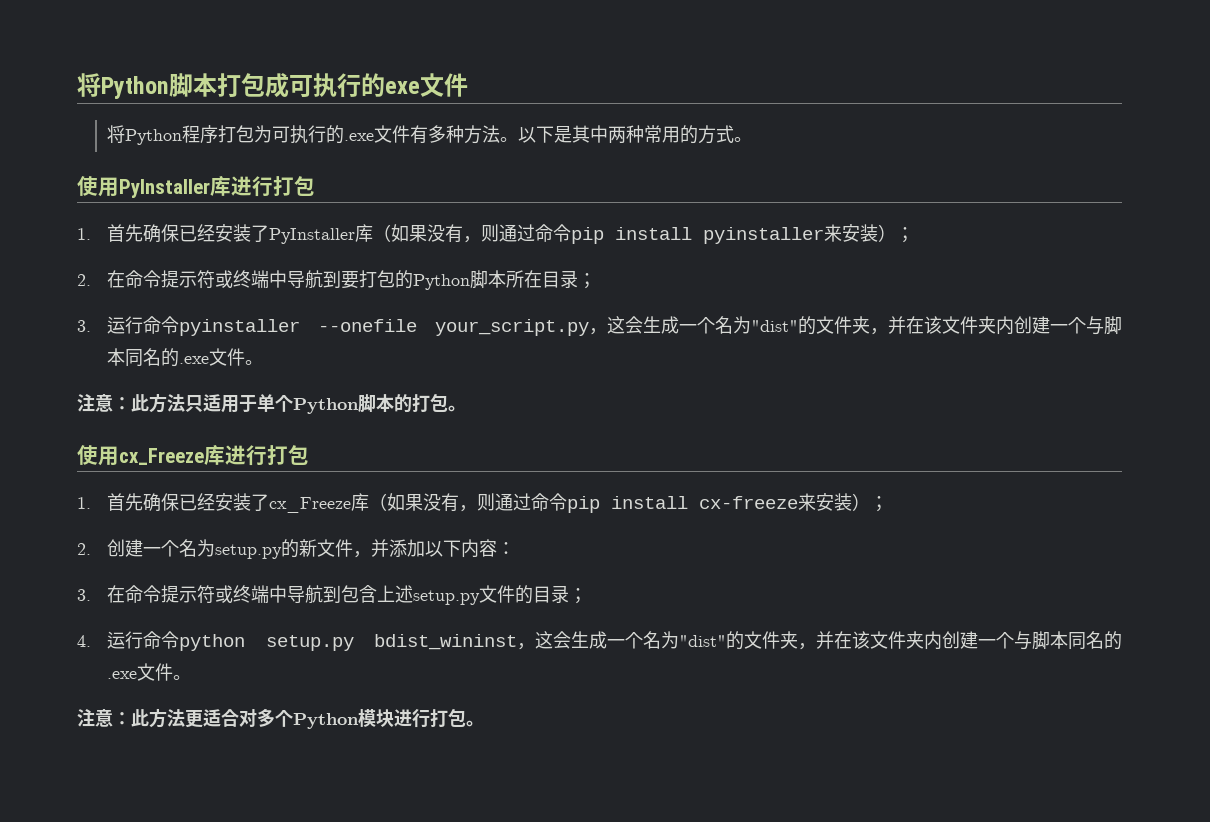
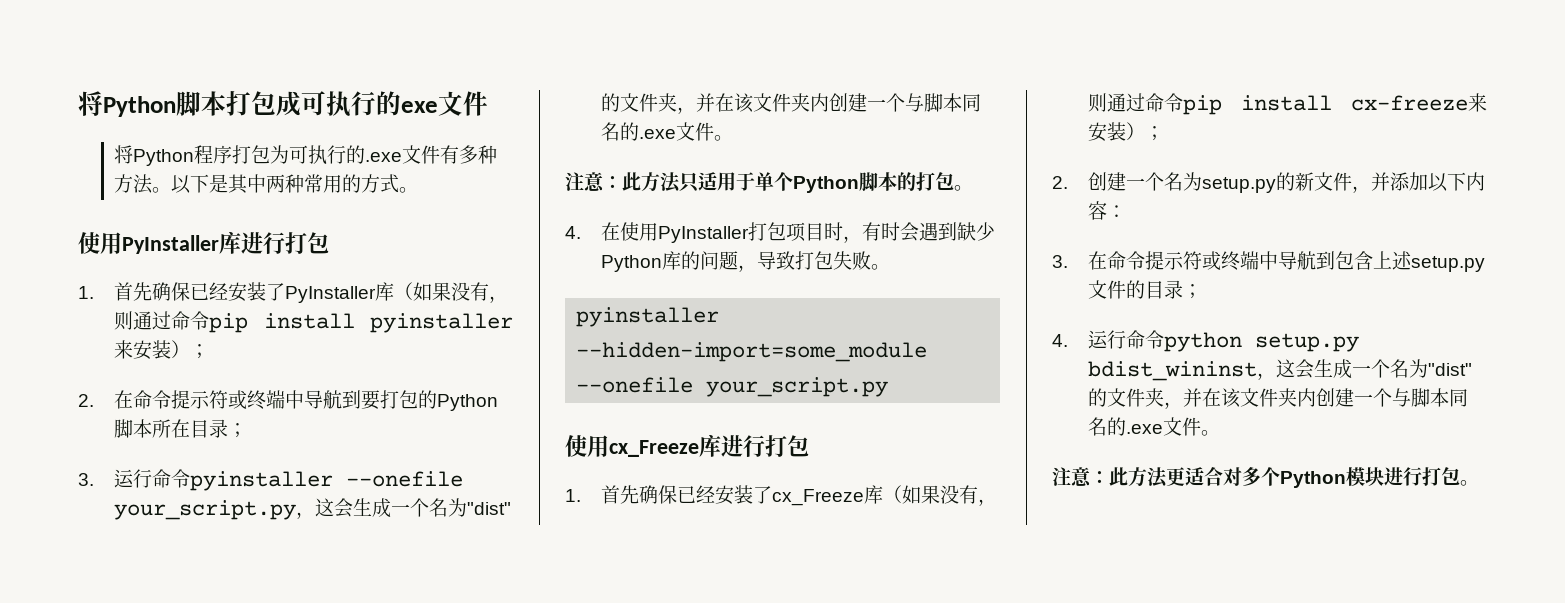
+ 4.在使用PyInstaller打包项目时，有时会遇到缺少Python库的问题，导致打包失败。
+ pyinstaller --hidden-import=some_module --onefile your_script.py

